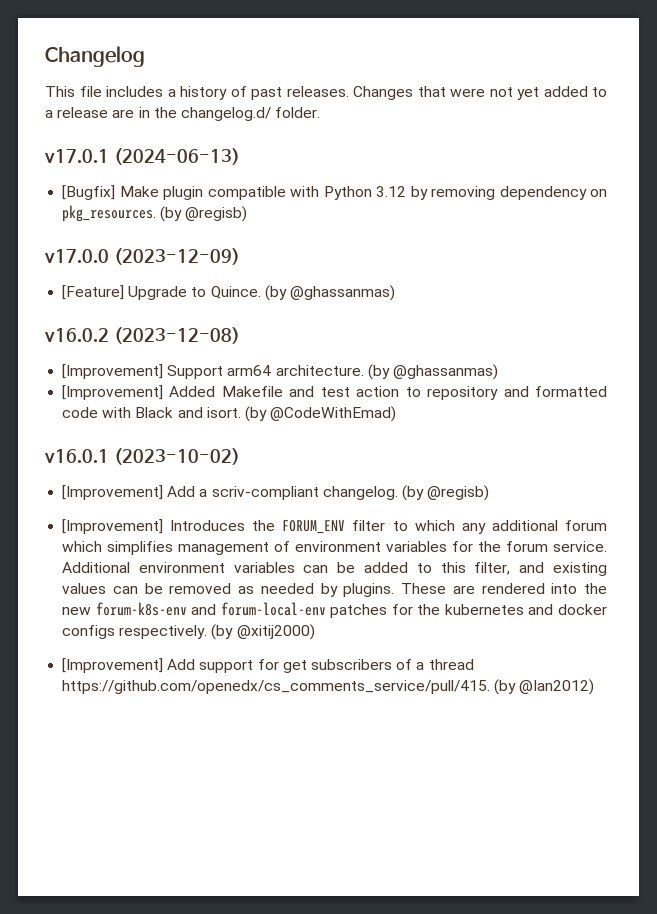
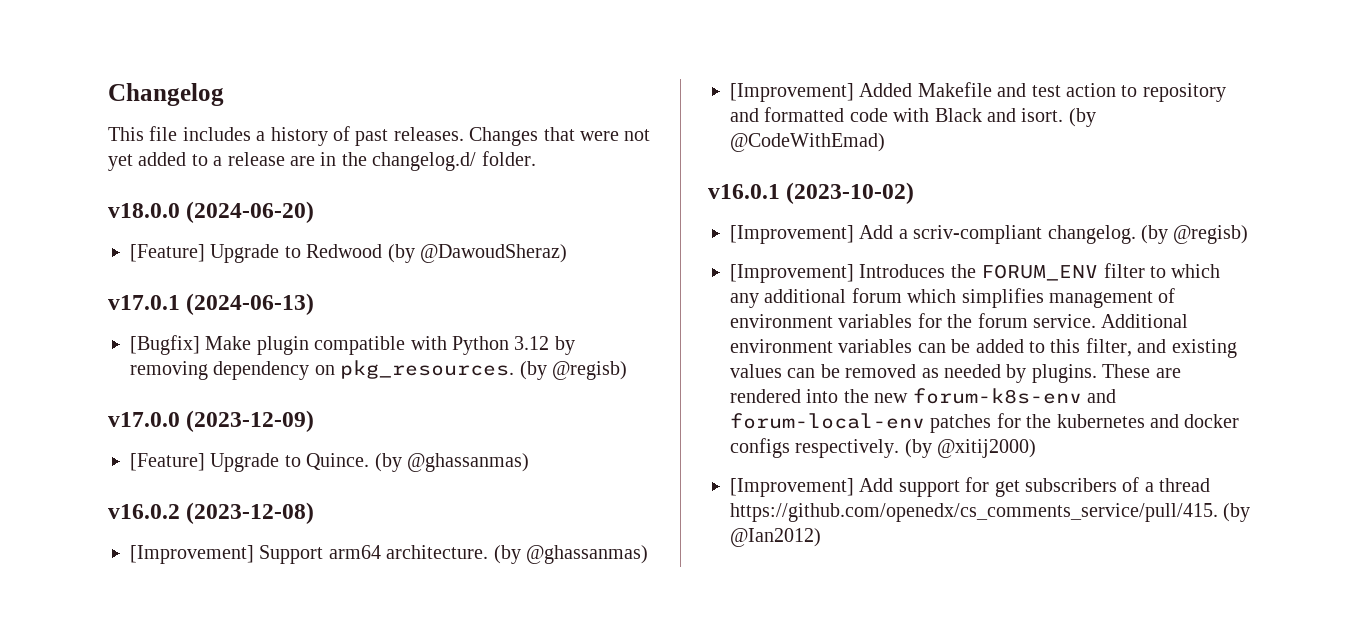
+ v18.0.0 (2024-06-20)
+ [Feature] Upgrade to Redwood (by @DawoudSheraz)

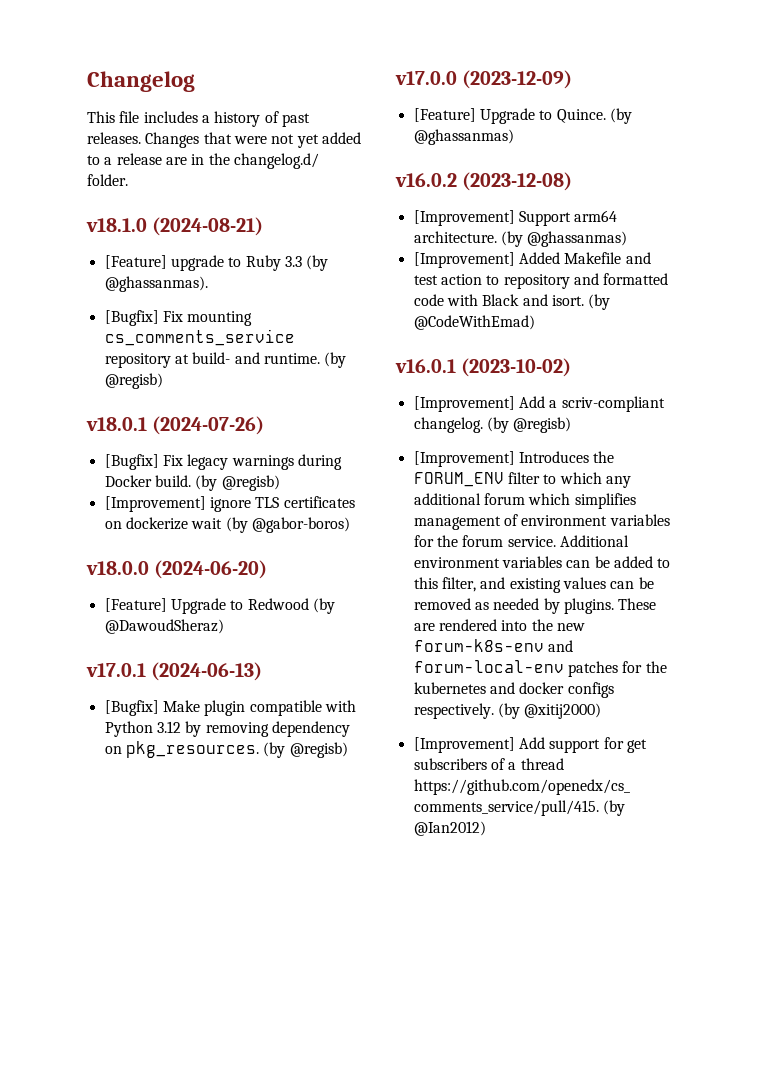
+ v18.1.0 (2024-08-21)
+ [Feature] upgrade to Ruby 3.3 (by @ghassanmas).
+ [Bugfix] Fix mounting cs_comments_service repository at build- and runtime. (by @regisb)
+ v18.0.1 (2024-07-26)
+ [Bugfix] Fix legacy warnings during Docker build. (by @regisb)
+ [Improvement] ignore TLS certificates on dockerize wait (by @gabor-boros)

